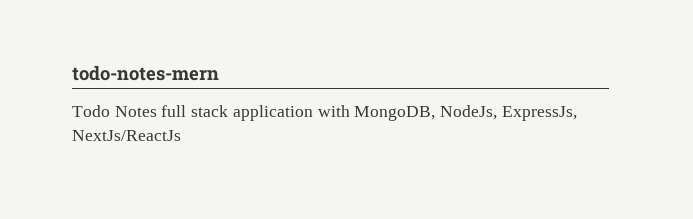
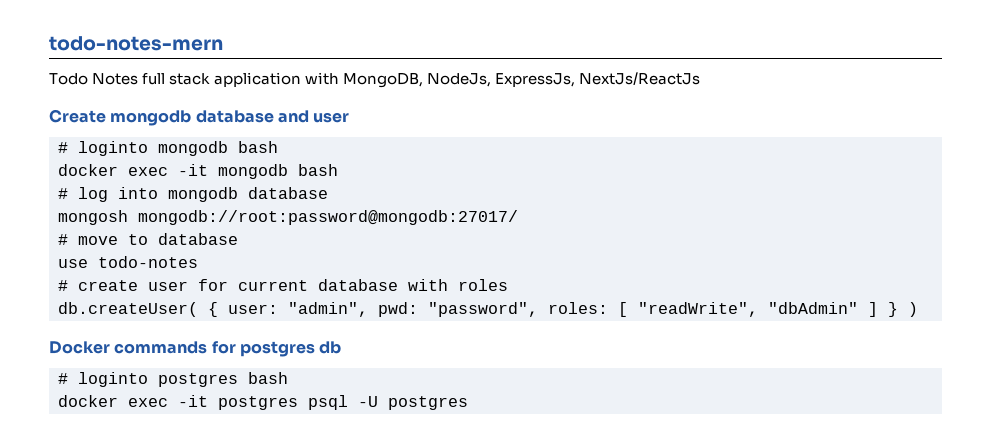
+ Create mongodb database and user
+ # loginto mongodb bash
+ docker exec -it mongodb bash
+ # log into mongodb database
+ mongosh mongodb://root:password@mongodb:27017/
+ # move to database
+ use todo-notes
+ # create user for current database with roles
+ db.createUser( { user: "admin", pwd: "password", roles: [ "readWrite", "dbAdmin" ] } )
+ Docker commands for postgres db
+ # loginto postgres bash
+ docker exec -it postgres psql -U postgres

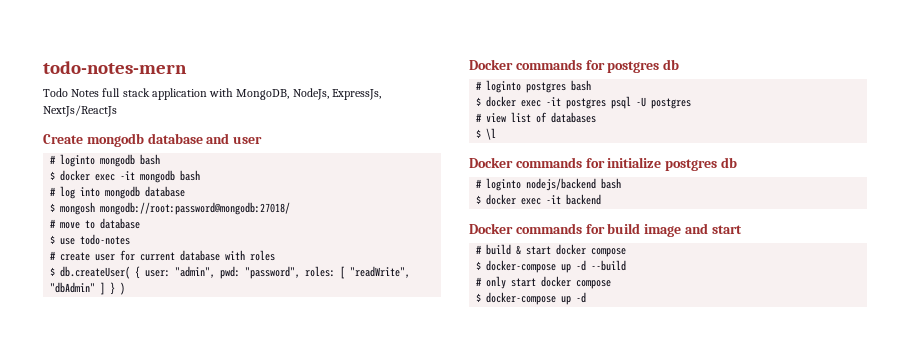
- docker exec -it mongodb bash
+ $ docker exec -it mongodb bash
- mongosh mongodb://root:password@mongodb:27017/
+ $ mongosh mongodb://root:password@mongodb:27018/
- use todo-notes
+ $ use todo-notes
- db.createUser( { user: "admin", pwd: "password", roles: [ "readWrite", "dbAdmin" ] } )
+ $ db.createUser( { user: "admin", pwd: "password", roles: [ "readWrite", "dbAdmin" ] } )
- docker exec -it postgres psql -U postgres
+ $ docker exec -it postgres psql -U postgres
+ # view list of databases
+ $ \l
+ Docker commands for initialize postgres db
+ # loginto nodejs/backend bash
+ $ docker exec -it backend
+ Docker commands for build image and start
+ # build & start docker compose
+ $ docker-compose up -d --build
+ # only start docker compose
+ $ docker-compose up -d

